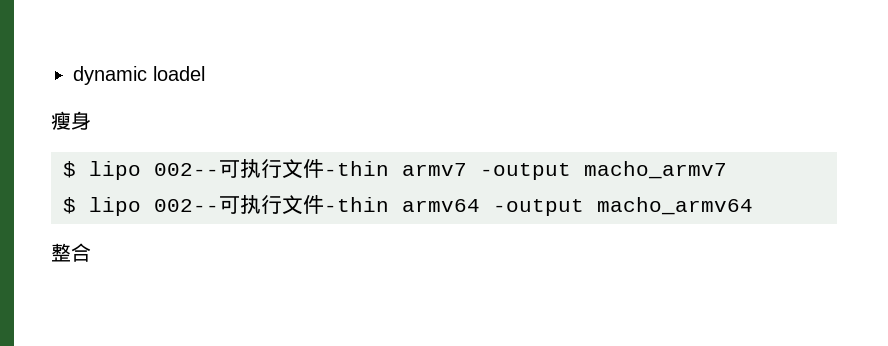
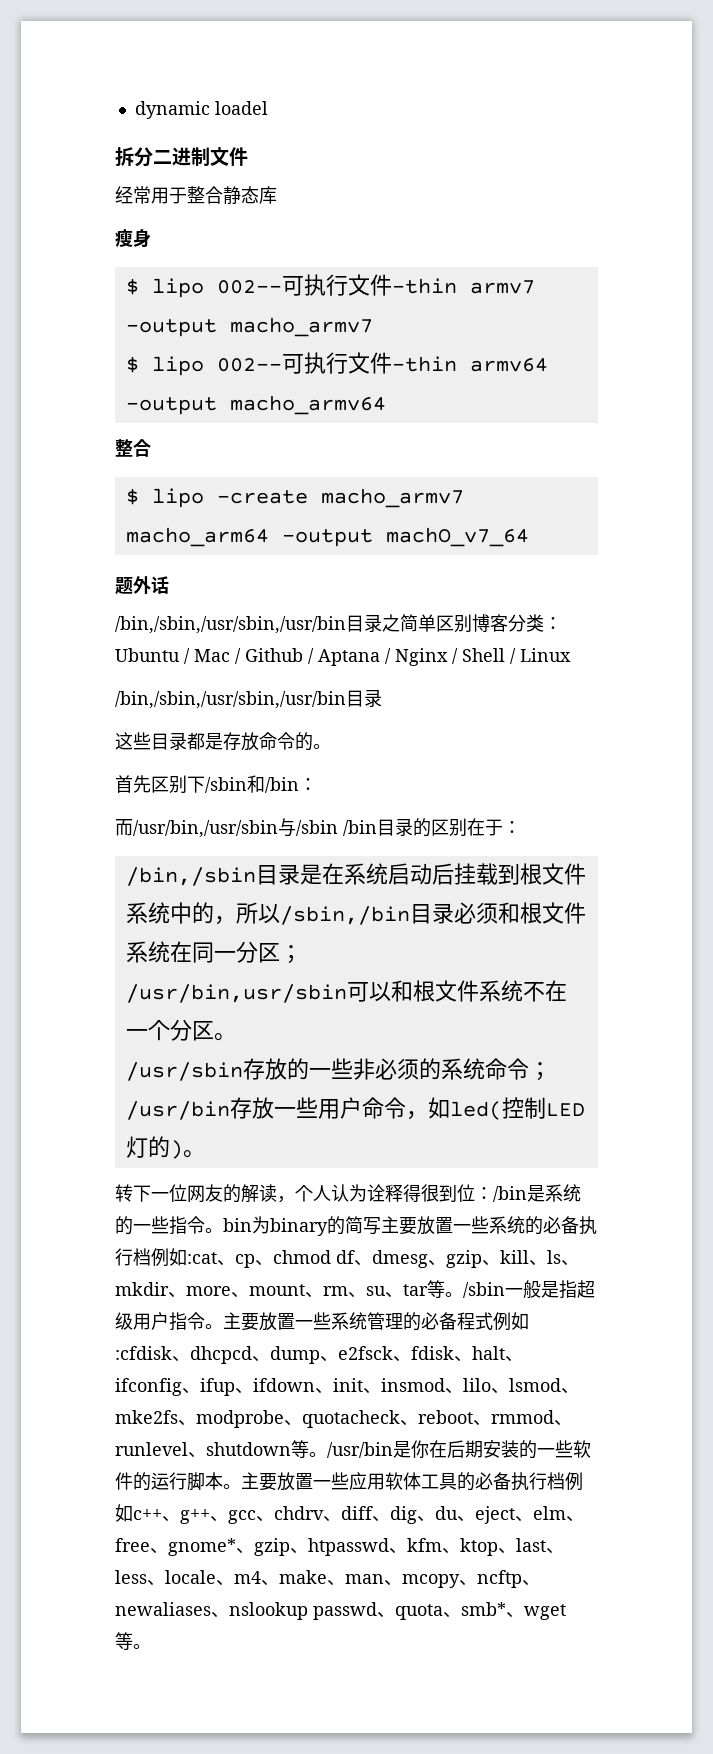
+ 拆分二进制文件
+ 经常用于整合静态库
+ $ lipo -create macho_armv7 macho_arm64 -output machO_v7_64
+ 题外话
+ /bin,/sbin,/usr/sbin,/usr/bin目录之简单区别博客分类：Ubuntu / Mac / Github / Aptana / Nginx / Shell / Linux
+ /bin,/sbin,/usr/sbin,/usr/bin目录
+ 这些目录都是存放命令的。
+ 首先区别下/sbin和/bin：
+ 而/usr/bin,/usr/sbin与/sbin /bin目录的区别在于：
+ /bin,/sbin目录是在系统启动后挂载到根文件系统中的，所以/sbin,/bin目录必须和根文件系统在同一分区；
+ /usr/bin,usr/sbin可以和根文件系统不在一个分区。
+ /usr/sbin存放的一些非必须的系统命令；/usr/bin存放一些用户命令，如led(控制LED灯的)。
+ 转下一位网友的解读，个人认为诠释得很到位：/bin是系统的一些指令。bin为binary的简写主要放置一些系统的必备执行档例如:cat、cp、chmod df、dmesg、gzip、kill、ls、mkdir、more、mount、rm、su、tar等。/sbin一般是指超级用户指令。主要放置一些系统管理的必备程式例如:cfdisk、dhcpcd、dump、e2fsck、fdisk、halt、ifconfig、ifup、ifdown、init、insmod、lilo、lsmod、mke2fs、modprobe、quotacheck、reboot、rmmod、runlevel、shutdown等。/usr/bin是你在后期安装的一些软件的运行脚本。主要放置一些应用软体工具的必备执行档例如c++、g++、gcc、chdrv、diff、dig、du、eject、elm、free、gnome*、gzip、htpasswd、kfm、ktop、last、less、locale、m4、make、man、mcopy、ncftp、newaliases、nslookup passwd、quota、smb*、wget等。

